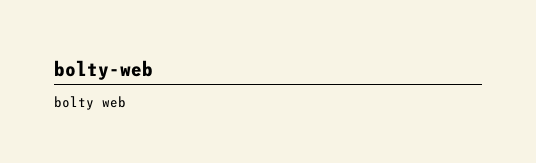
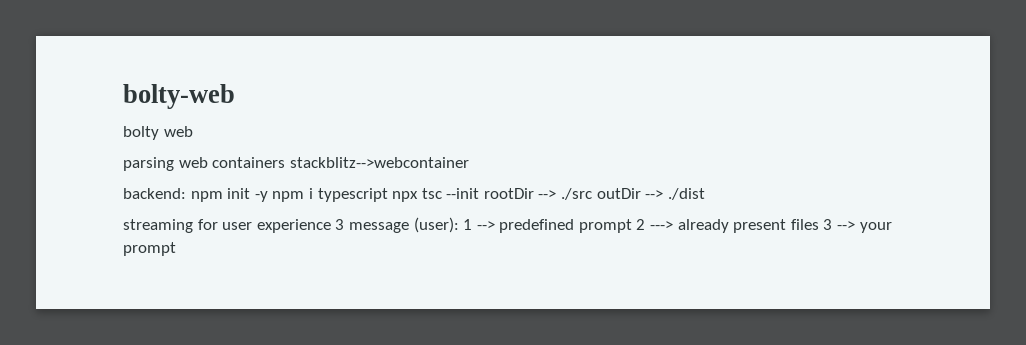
+ parsing web containers stackblitz-->webcontainer
+ backend: npm init -y npm i typescript npx tsc --init rootDir --> ./src outDir --> ./dist
+ streaming for user experience 3 message (user): 1 --> predefined prompt 2 ---> already present files 3 --> your prompt

